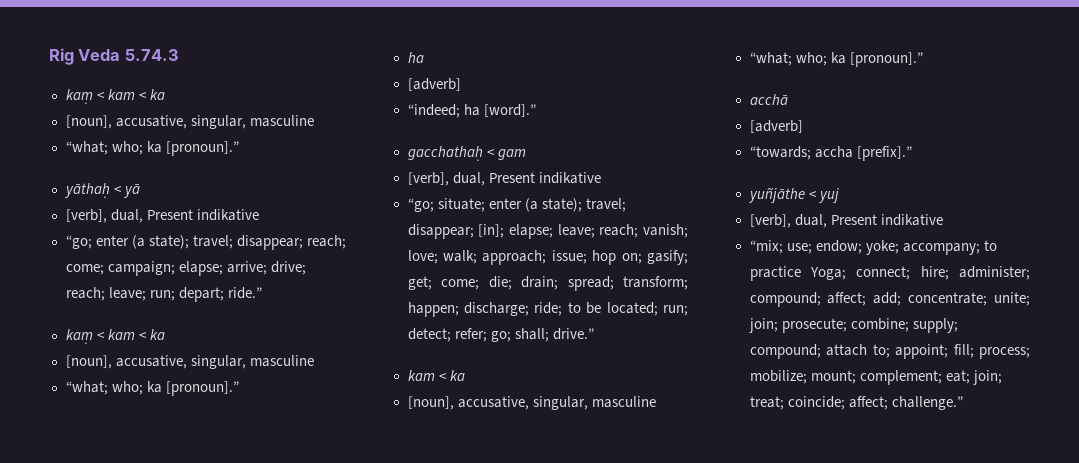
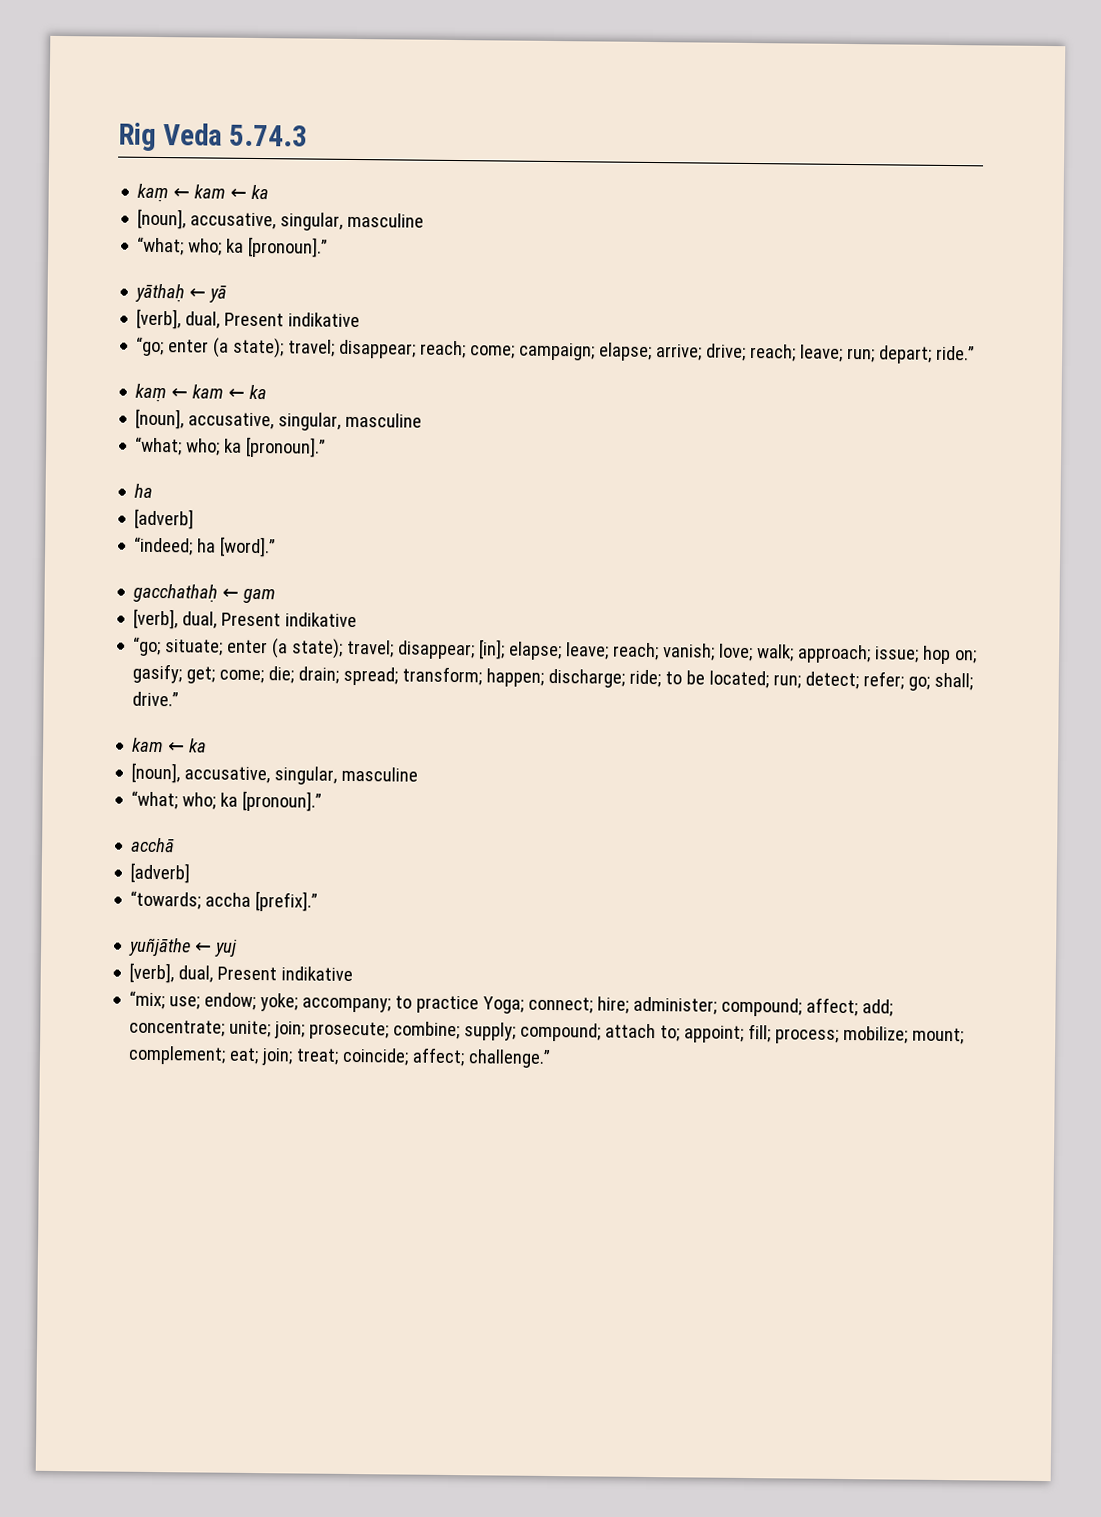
  Rig Veda 5.74.3
- kaṃ < kam < ka
+ kaṃ ← kam ← ka
- yāthaḥ < yā
+ yāthaḥ ← yā
  “go; enter (a state); travel; disappear; reach; come; campaign; elapse; arrive; drive; reach; leave; run; depart; ride.”
- kaṃ < kam < ka
+ kaṃ ← kam ← ka
- gacchathaḥ < gam
+ gacchathaḥ ← gam
  “go; situate; enter (a state); travel; disappear; [in]; elapse; leave; reach; vanish; love; walk; approach; issue; hop on; gasify; get; come; die; drain; spread; transform; happen; discharge; ride; to be located; run; detect; refer; go; shall; drive.”
- kam < ka
+ kam ← ka
- yuñjāthe < yuj
+ yuñjāthe ← yuj

